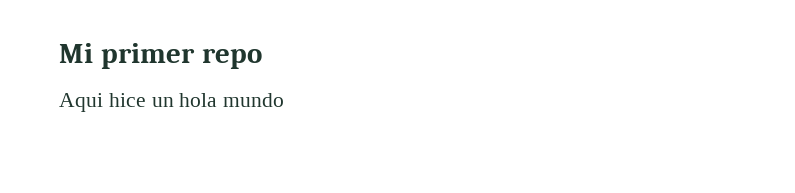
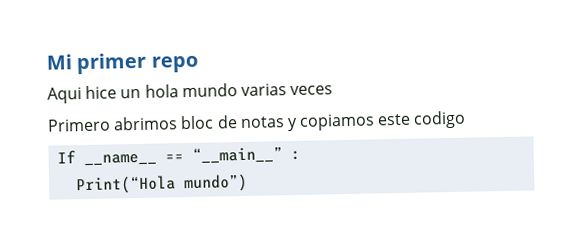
- Aqui hice un hola mundo
+ Aqui hice un hola mundo varias veces
+ Primero abrimos bloc de notas y copiamos este codigo
+ If __name__ == “__main__” :
+ Print(“Hola mundo”)

